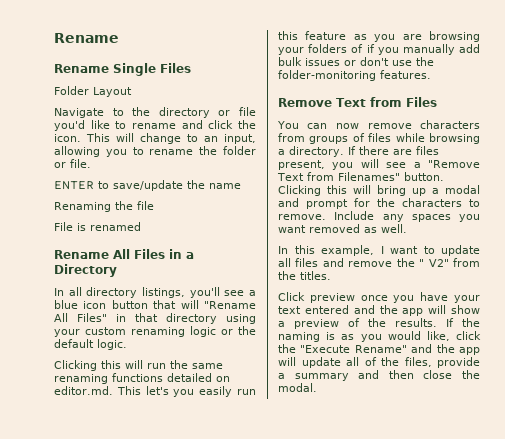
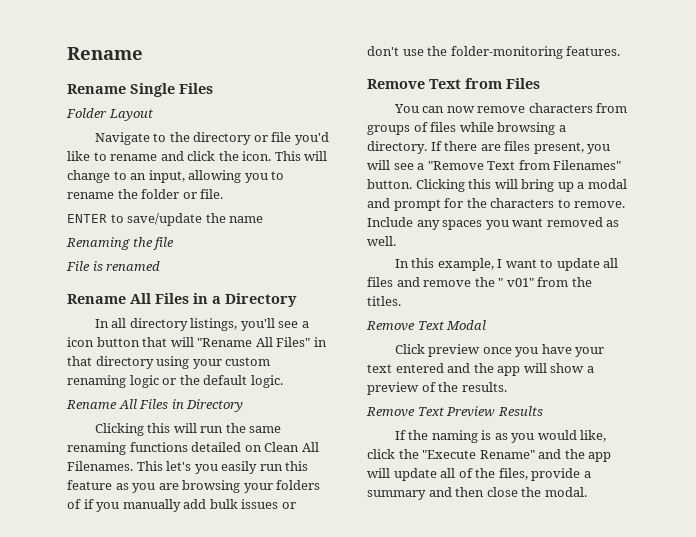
- In all directory listings, you'll see a blue icon button that will "Rename All Files" in that directory using your custom renaming logic or the default logic.
+ In all directory listings, you'll see a icon button that will "Rename All Files" in that directory using your custom renaming logic or the default logic.
+ Rename All Files in Directory
- Clicking this will run the same renaming functions detailed on editor.md. This let's you easily run this feature as you are browsing your folders of if you manually add bulk issues or don't use the folder-monitoring features.
+ Clicking this will run the same renaming functions detailed on Clean All Filenames. This let's you easily run this feature as you are browsing your folders of if you manually add bulk issues or don't use the folder-monitoring features.
- In this example, I want to update all files and remove the " V2" from the titles.
+ In this example, I want to update all files and remove the " v01" from the titles.
+ Remove Text Modal
- Click preview once you have your text entered and the app will show a preview of the results. If the naming is as you would like, click the "Execute Rename" and the app will update all of the files, provide a summary and then close the modal.
+ Click preview once you have your text entered and the app will show a preview of the results.
+ Remove Text Preview Results
+ If the naming is as you would like, click the "Execute Rename" and the app will update all of the files, provide a summary and then close the modal.

